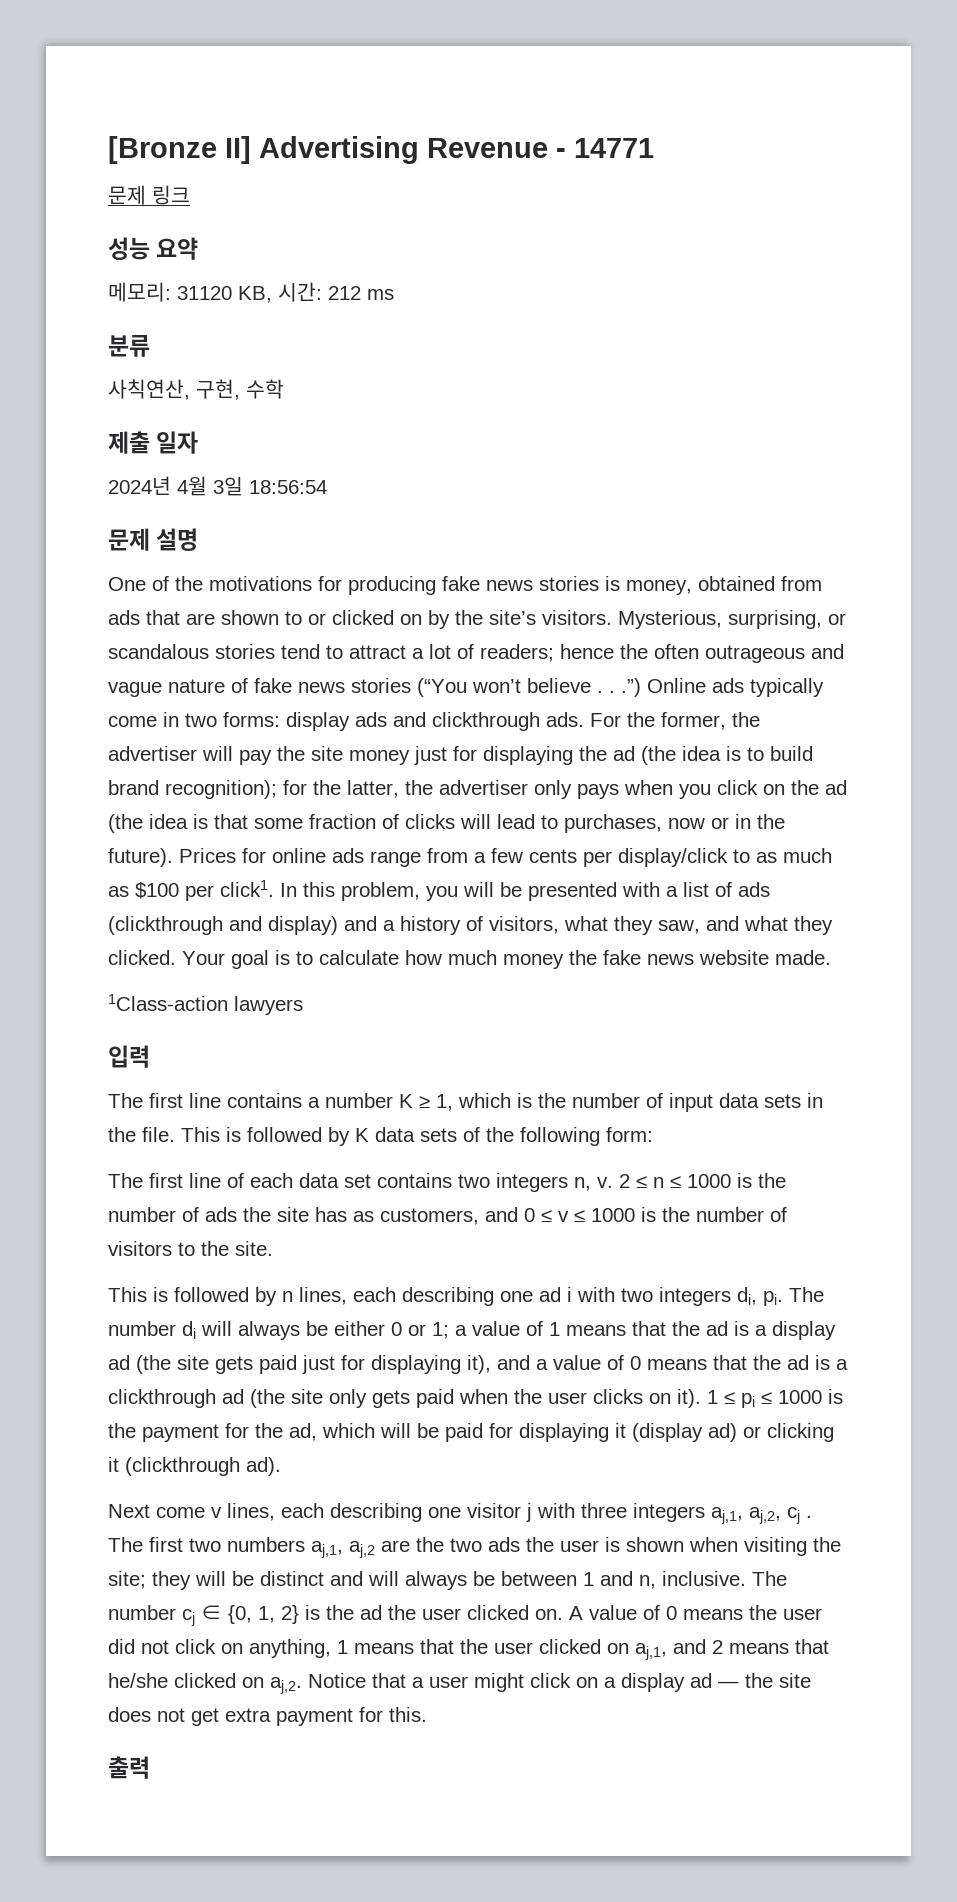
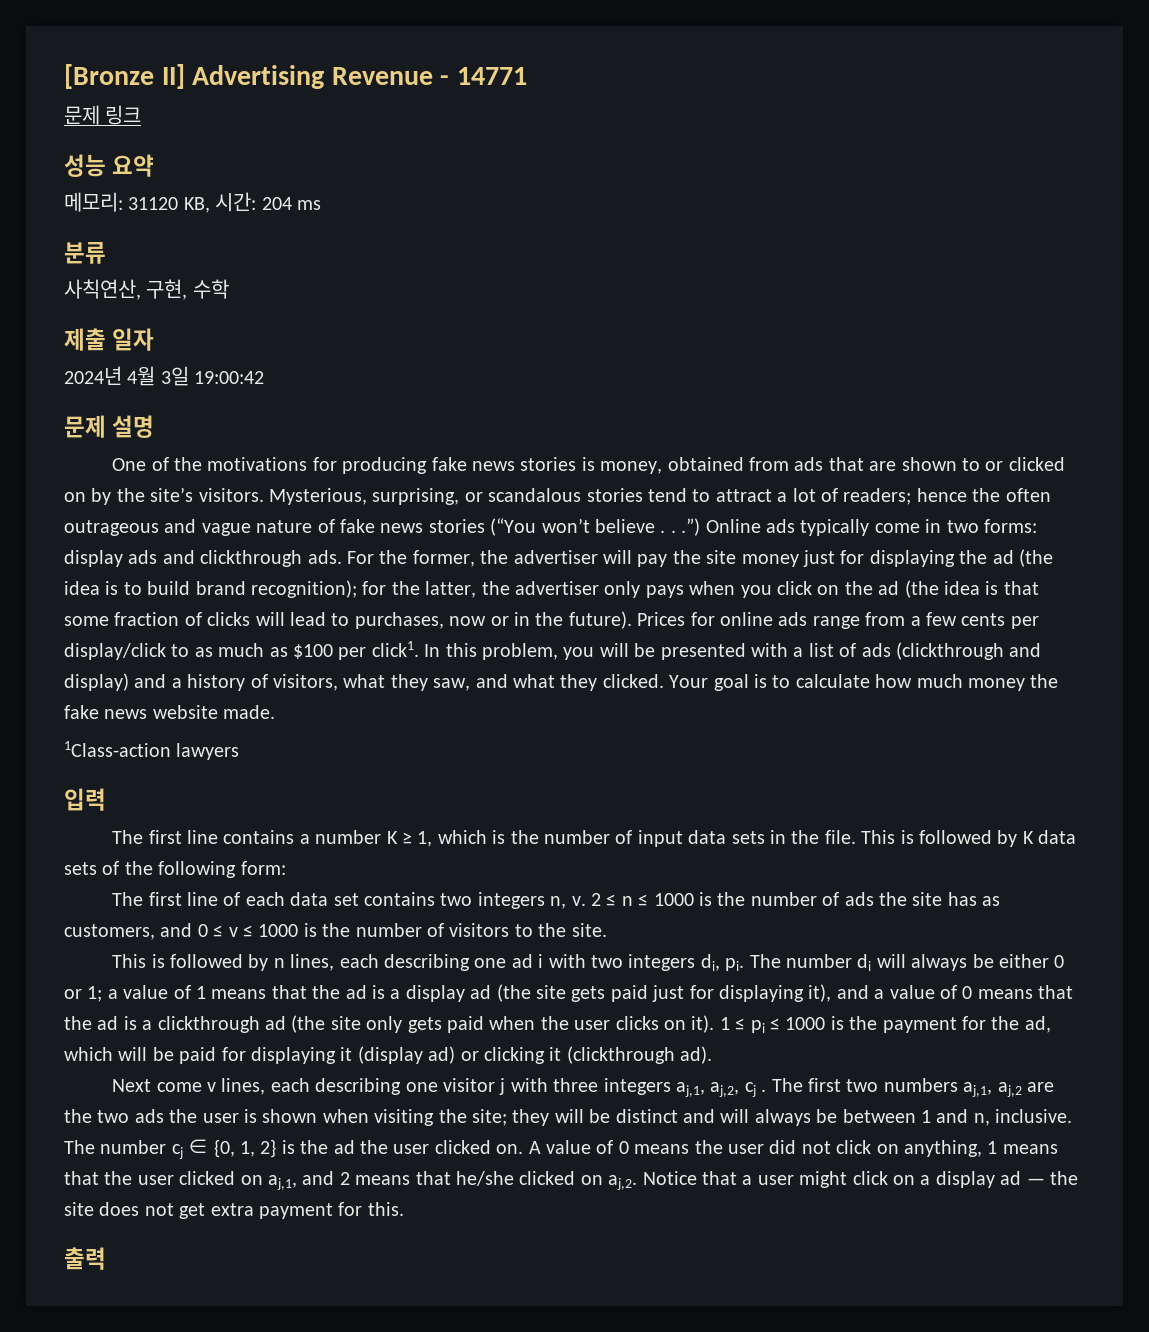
- 메모리: 31120 KB, 시간: 212 ms
+ 메모리: 31120 KB, 시간: 204 ms
- 2024년 4월 3일 18:56:54
+ 2024년 4월 3일 19:00:42

